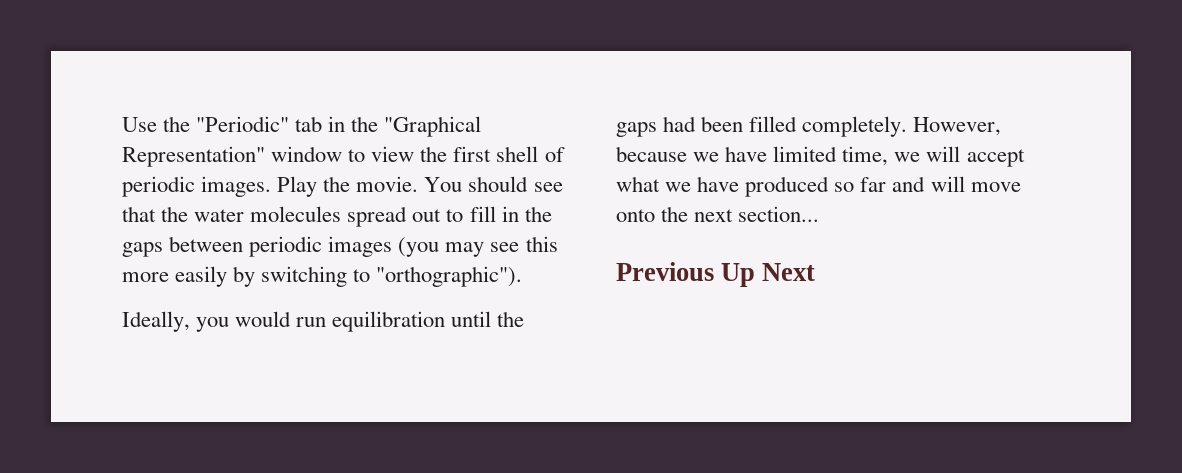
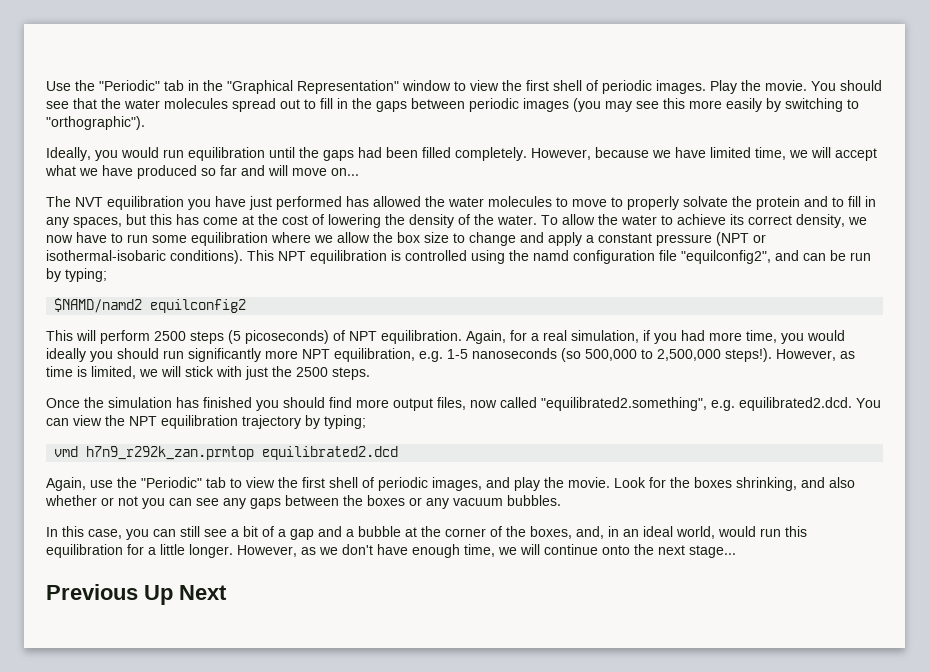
- However, because we have limited time, we will accept what we have produced so far and will move onto the next section...
+ However, because we have limited time, we will accept what we have produced so far and will move on...
+ The NVT equilibration you have just performed has allowed the water molecules to move to properly solvate the protein and to fill in any spaces, but this has come at the cost of lowering the density of the water. To allow the water to achieve its correct density, we now have to run some equilibration where we allow the box size to change and apply a constant pressure (NPT or isothermal-isobaric conditions). This NPT equilibration is controlled using the namd configuration file "equilconfig2", and can be run by typing;
+ $NAMD/namd2 equilconfig2
+ This will perform 2500 steps (5 picoseconds) of NPT equilibration. Again, for a real simulation, if you had more time, you would ideally you should run significantly more NPT equilibration, e.g. 1-5 nanoseconds (so 500,000 to 2,500,000 steps!). However, as time is limited, we will stick with just the 2500 steps.
+ Once the simulation has finished you should find more output files, now called "equilibrated2.something", e.g. equilibrated2.dcd. You can view the NPT equilibration trajectory by typing;
+ vmd h7n9_r292k_zan.prmtop equilibrated2.dcd
+ Again, use the "Periodic" tab to view the first shell of periodic images, and play the movie. Look for the boxes shrinking, and also whether or not you can see any gaps between the boxes or any vacuum bubbles.
+ In this case, you can still see a bit of a gap and a bubble at the corner of the boxes, and, in an ideal world, would run this equilibration for a little longer. However, as we don't have enough time, we will continue onto the next stage...

